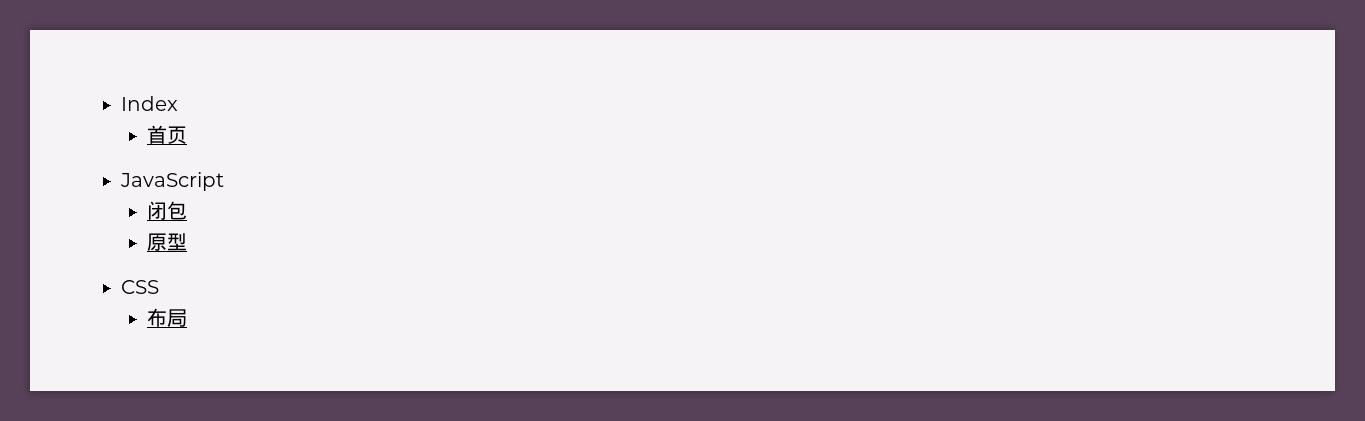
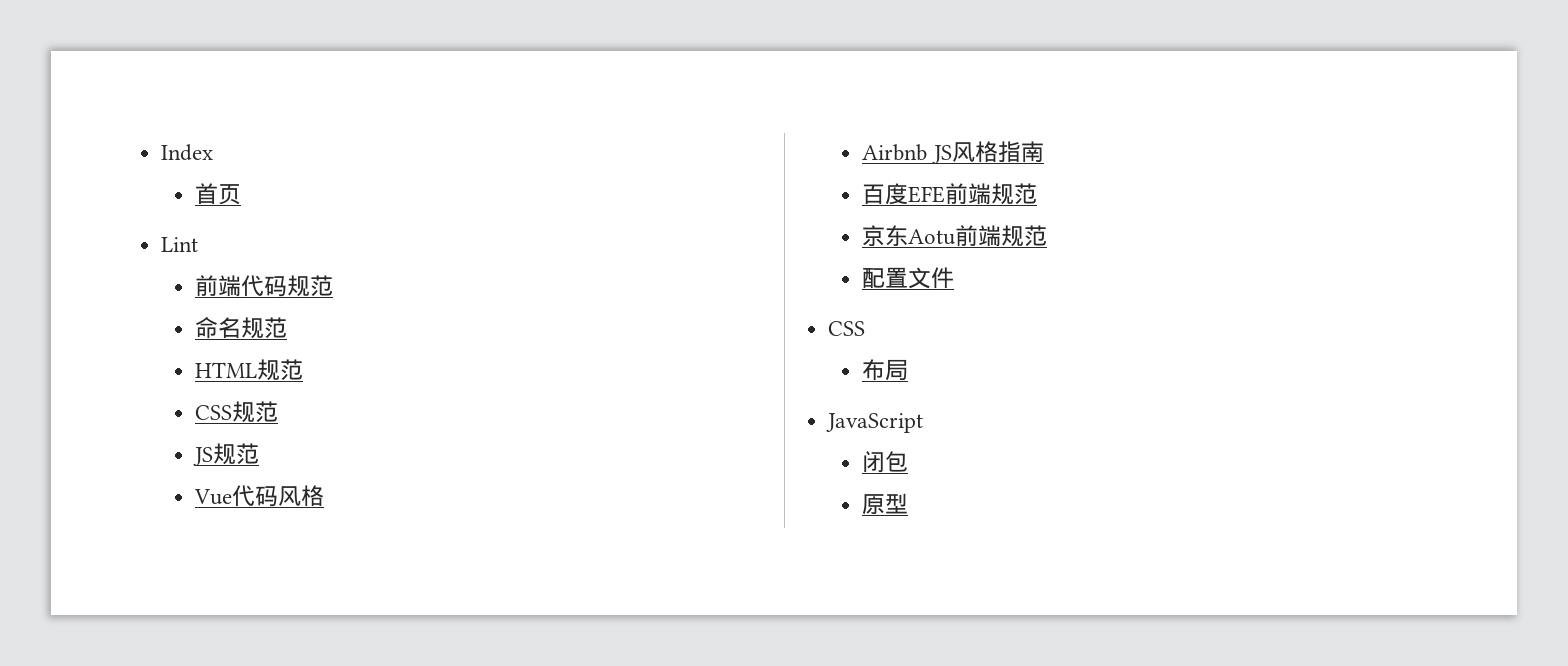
+ Lint
+ 前端代码规范
+ 命名规范
+ HTML规范
+ CSS规范
+ JS规范
+ Vue代码风格
+ Airbnb JS风格指南
+ 百度EFE前端规范
+ 京东Aotu前端规范
+ 配置文件
+ CSS
+ 布局
- CSS
- 布局

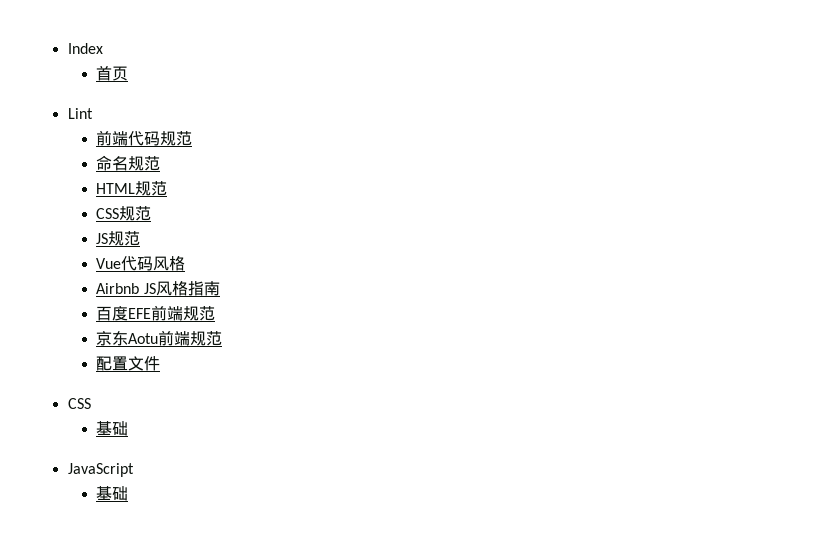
  配置文件
  CSS
- 布局
+ 基础
  JavaScript
- 闭包
- 原型
+ 基础

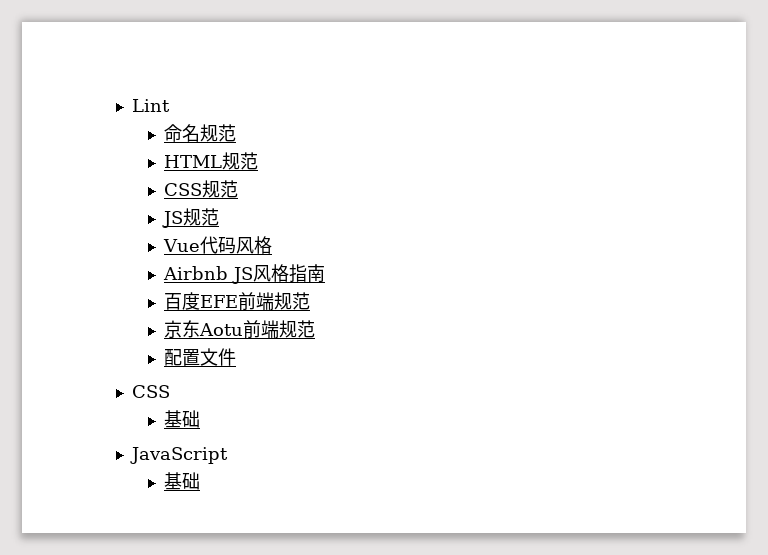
- Index
- 首页
- 前端代码规范

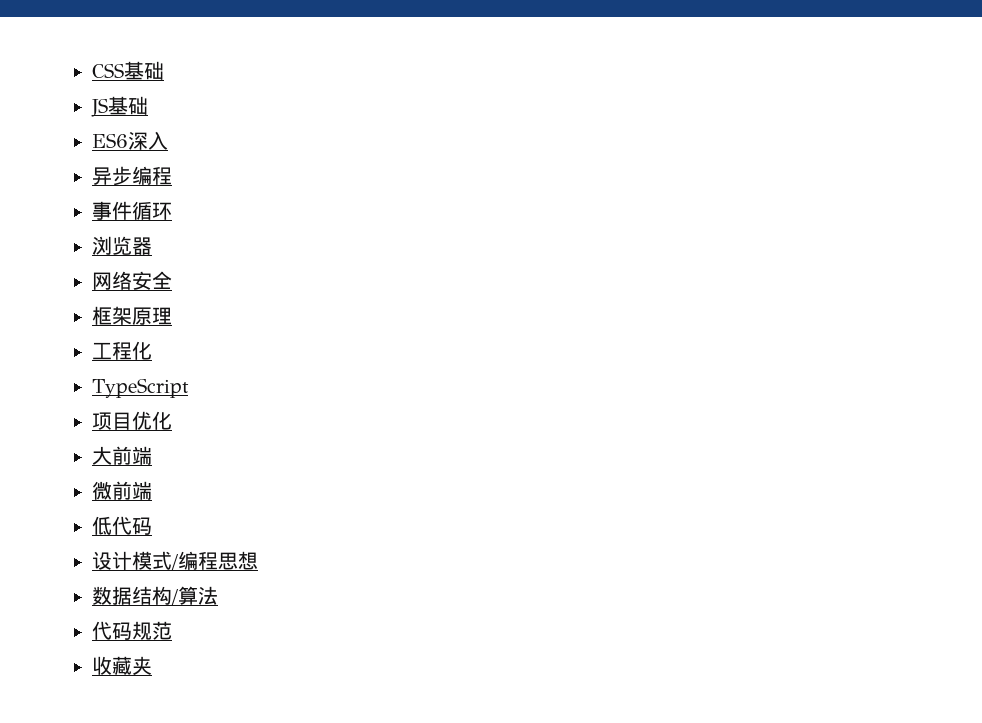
- Lint
- 命名规范
- HTML规范
- CSS规范
- JS规范
- Vue代码风格
- Airbnb JS风格指南
- 百度EFE前端规范
- 京东Aotu前端规范
- 配置文件
- CSS
- 基础
- JavaScript
- 基础
+ CSS基础
+ JS基础
+ ES6深入
+ 异步编程
+ 事件循环
+ 浏览器
+ 网络安全
+ 框架原理
+ 工程化
+ TypeScript
+ 项目优化
+ 大前端
+ 微前端
+ 低代码
+ 设计模式/编程思想
+ 数据结构/算法
+ 代码规范
+ 收藏夹

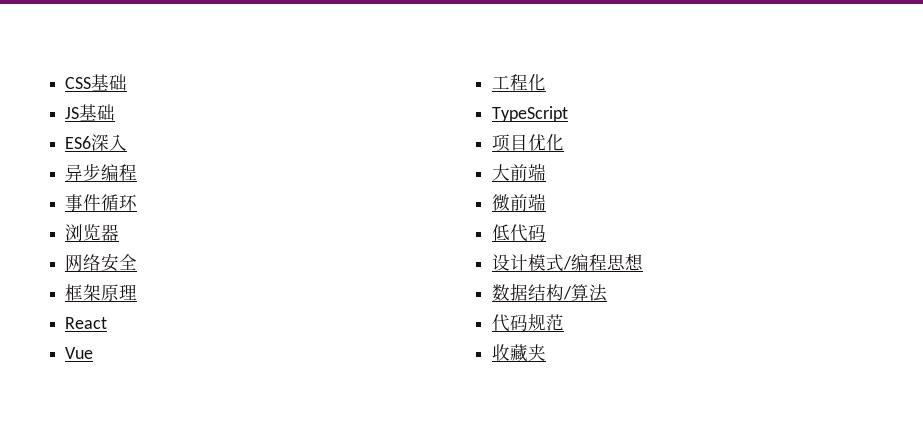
+ React
+ Vue

